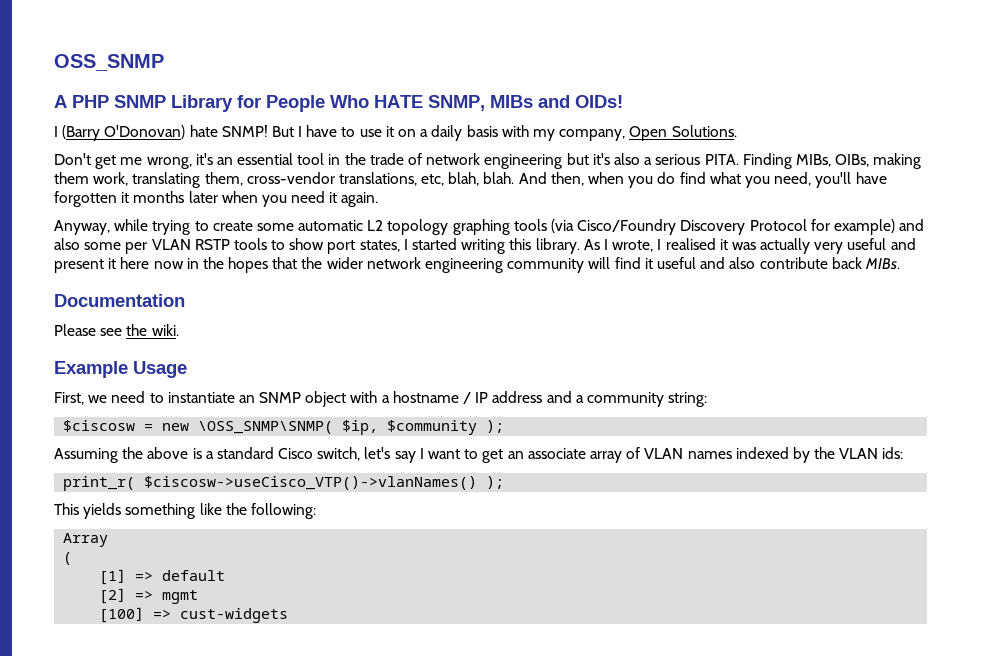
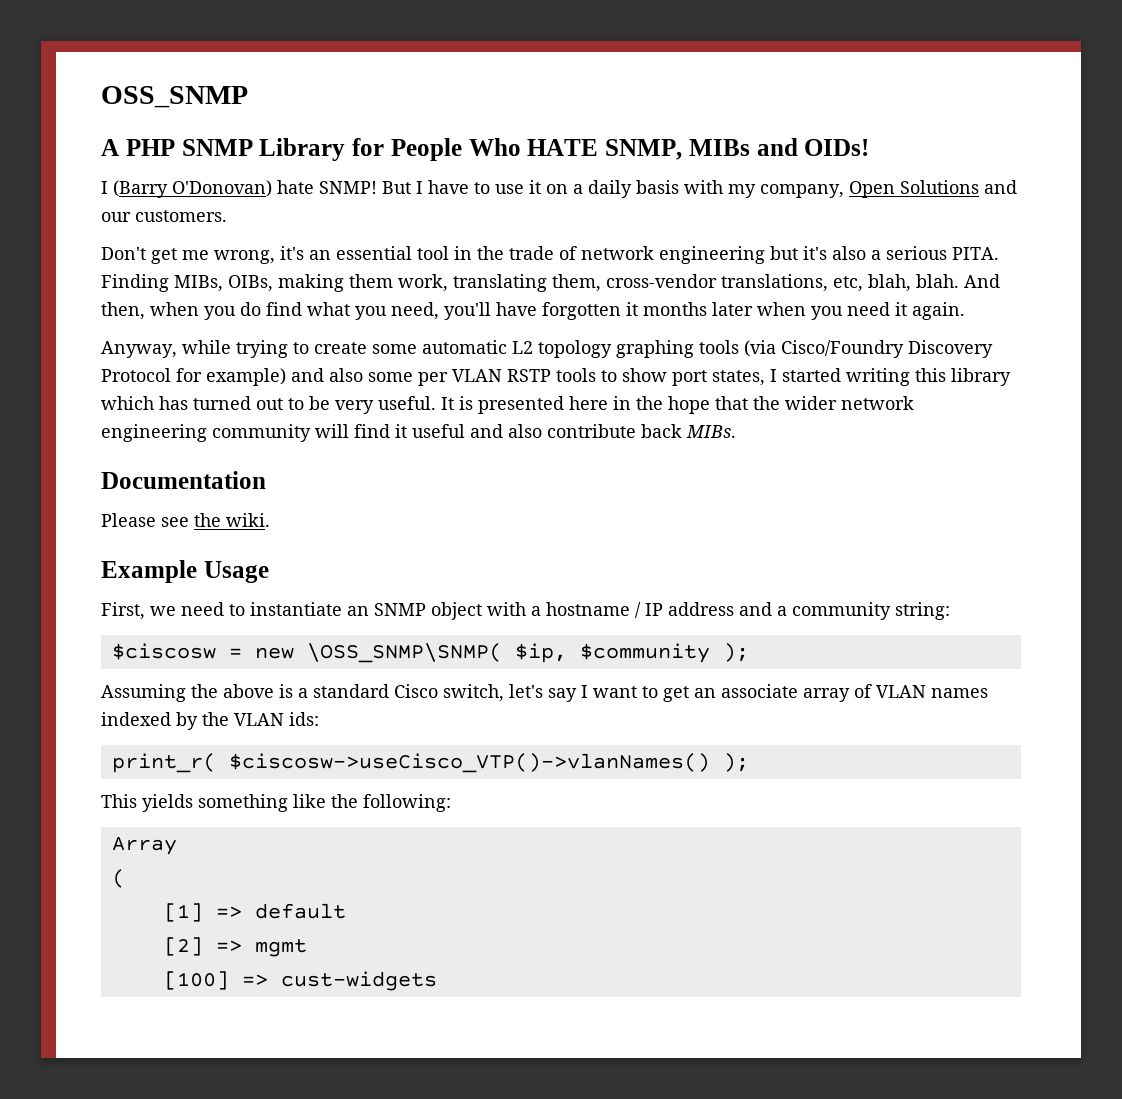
- But I have to use it on a daily basis with my company, Open Solutions.
+ But I have to use it on a daily basis with my company, Open Solutions and our customers.
- Anyway, while trying to create some automatic L2 topology graphing tools (via Cisco/Foundry Discovery Protocol for example) and also some per VLAN RSTP tools to show port states, I started writing this library. As I wrote, I realised it was actually very useful and present it here now in the hopes that the wider network engineering community will find it useful and also contribute back MIBs.
+ Anyway, while trying to create some automatic L2 topology graphing tools (via Cisco/Foundry Discovery Protocol for example) and also some per VLAN RSTP tools to show port states, I started writing this library which has turned out to be very useful. It is presented here in the hope that the wider network engineering community will find it useful and also contribute back MIBs.

